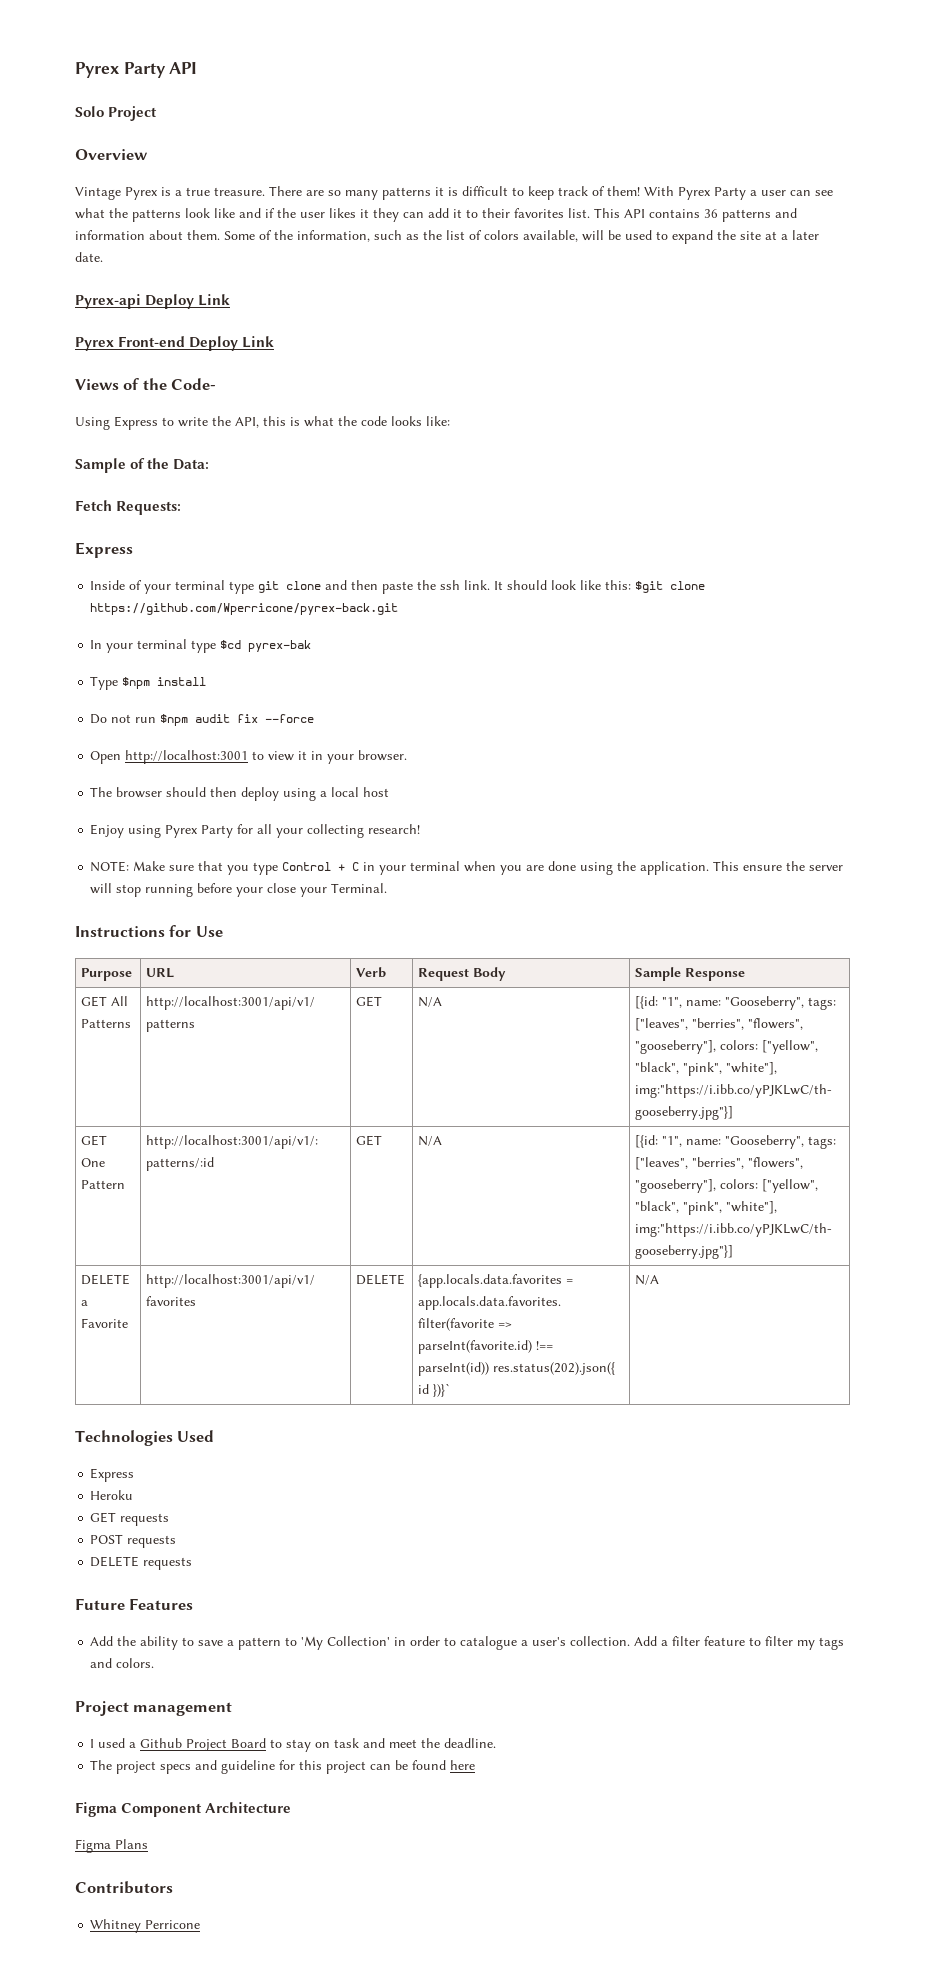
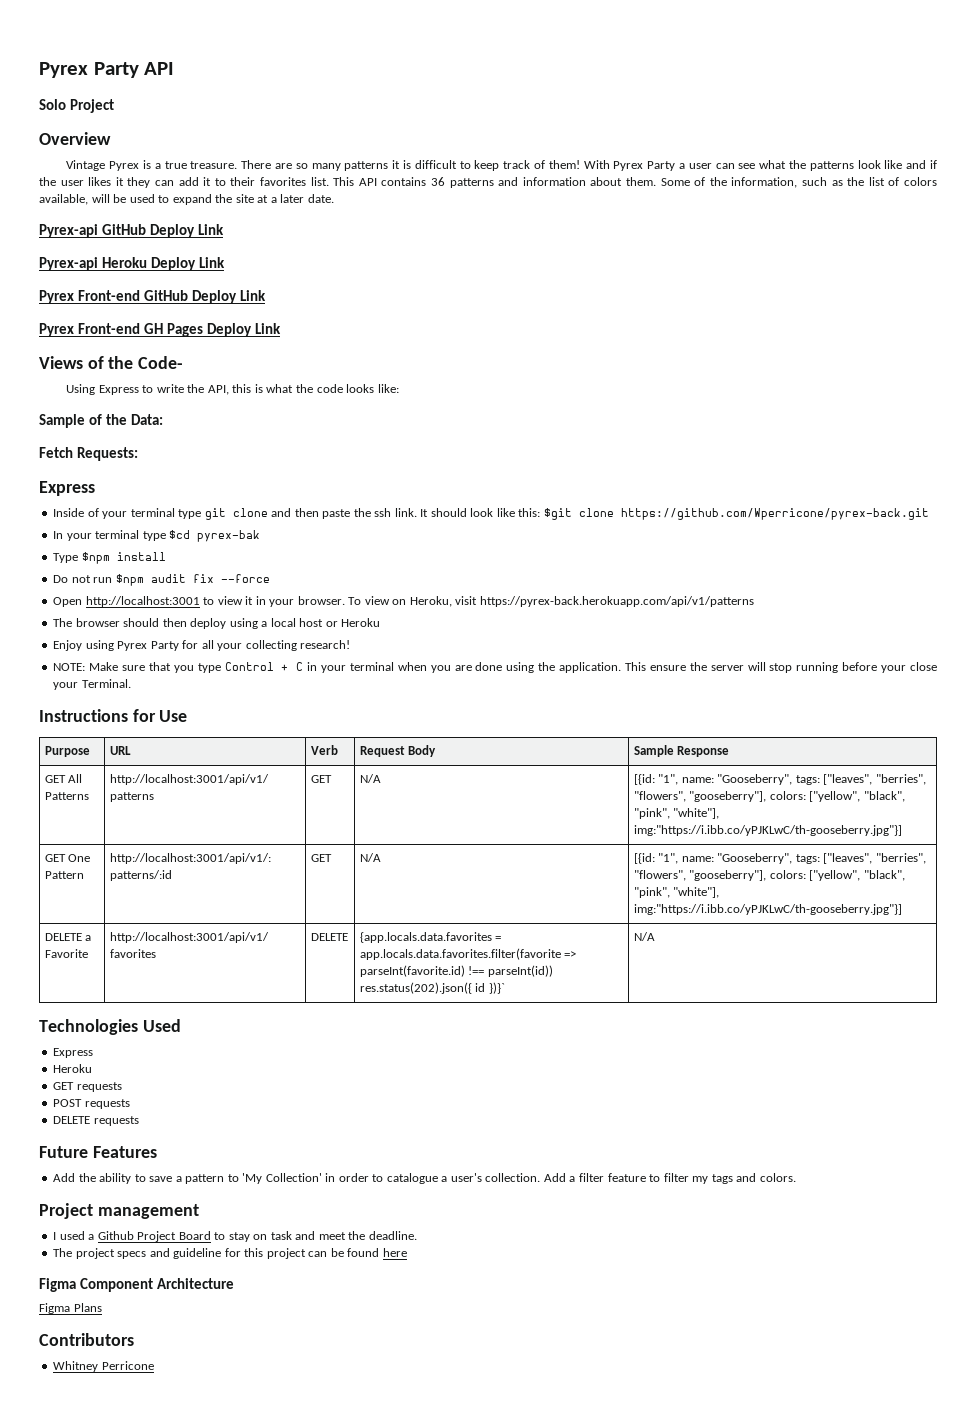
- Pyrex-api Deploy Link
- Pyrex Front-end Deploy Link
+ Pyrex-api GitHub Deploy Link
+ Pyrex-api Heroku Deploy Link
+ Pyrex Front-end GitHub Deploy Link
+ Pyrex Front-end GH Pages Deploy Link
+ To view on Heroku, visit https://pyrex-back.herokuapp.com/api/v1/patterns
- The browser should then deploy using a local host
+ The browser should then deploy using a local host or Heroku

